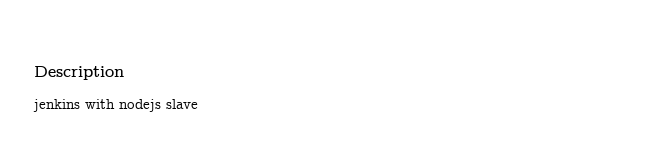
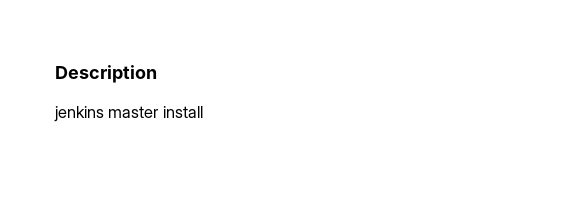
- jenkins with nodejs slave
+ jenkins master install

